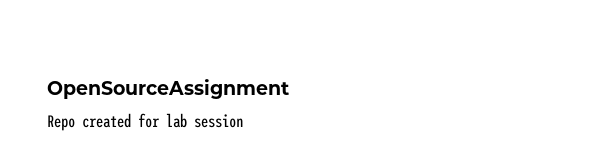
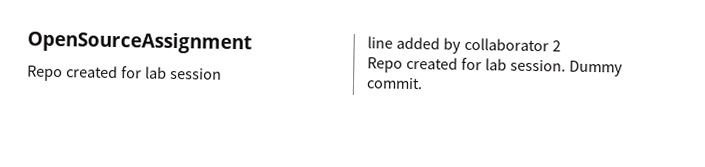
+ line added by collaborator 2
+ Repo created for lab session. Dummy commit.

